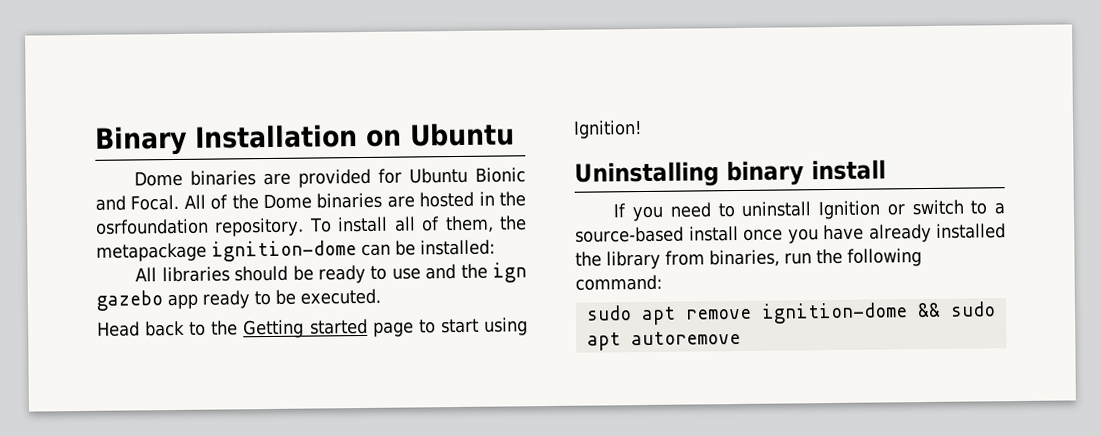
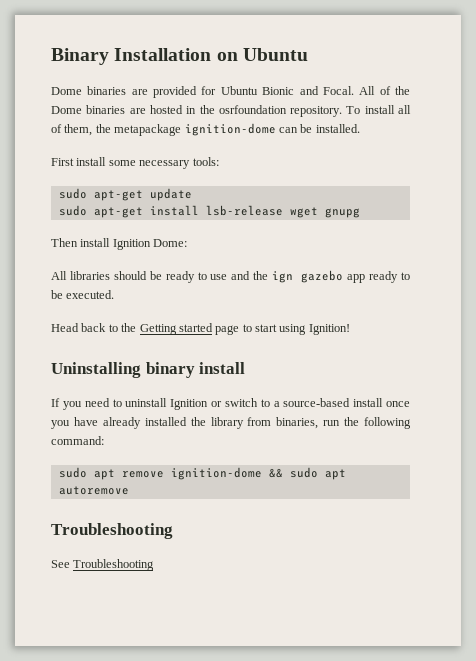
- To install all of them, the metapackage ignition-dome can be installed:
+ To install all of them, the metapackage ignition-dome can be installed.
+ First install some necessary tools:
+ sudo apt-get update
+ sudo apt-get install lsb-release wget gnupg
+ Then install Ignition Dome:
  sudo apt remove ignition-dome && sudo apt autoremove
+ Troubleshooting
+ See Troubleshooting

